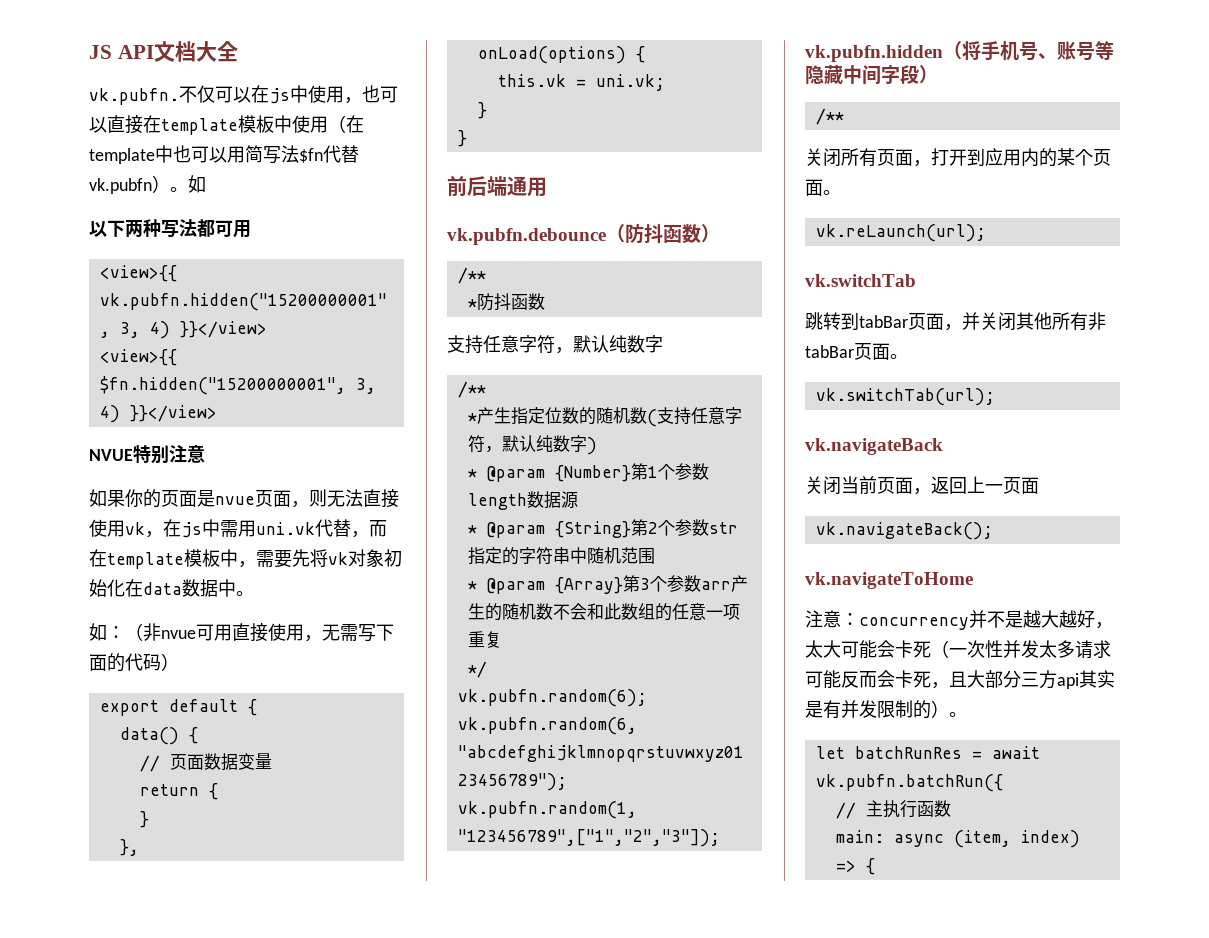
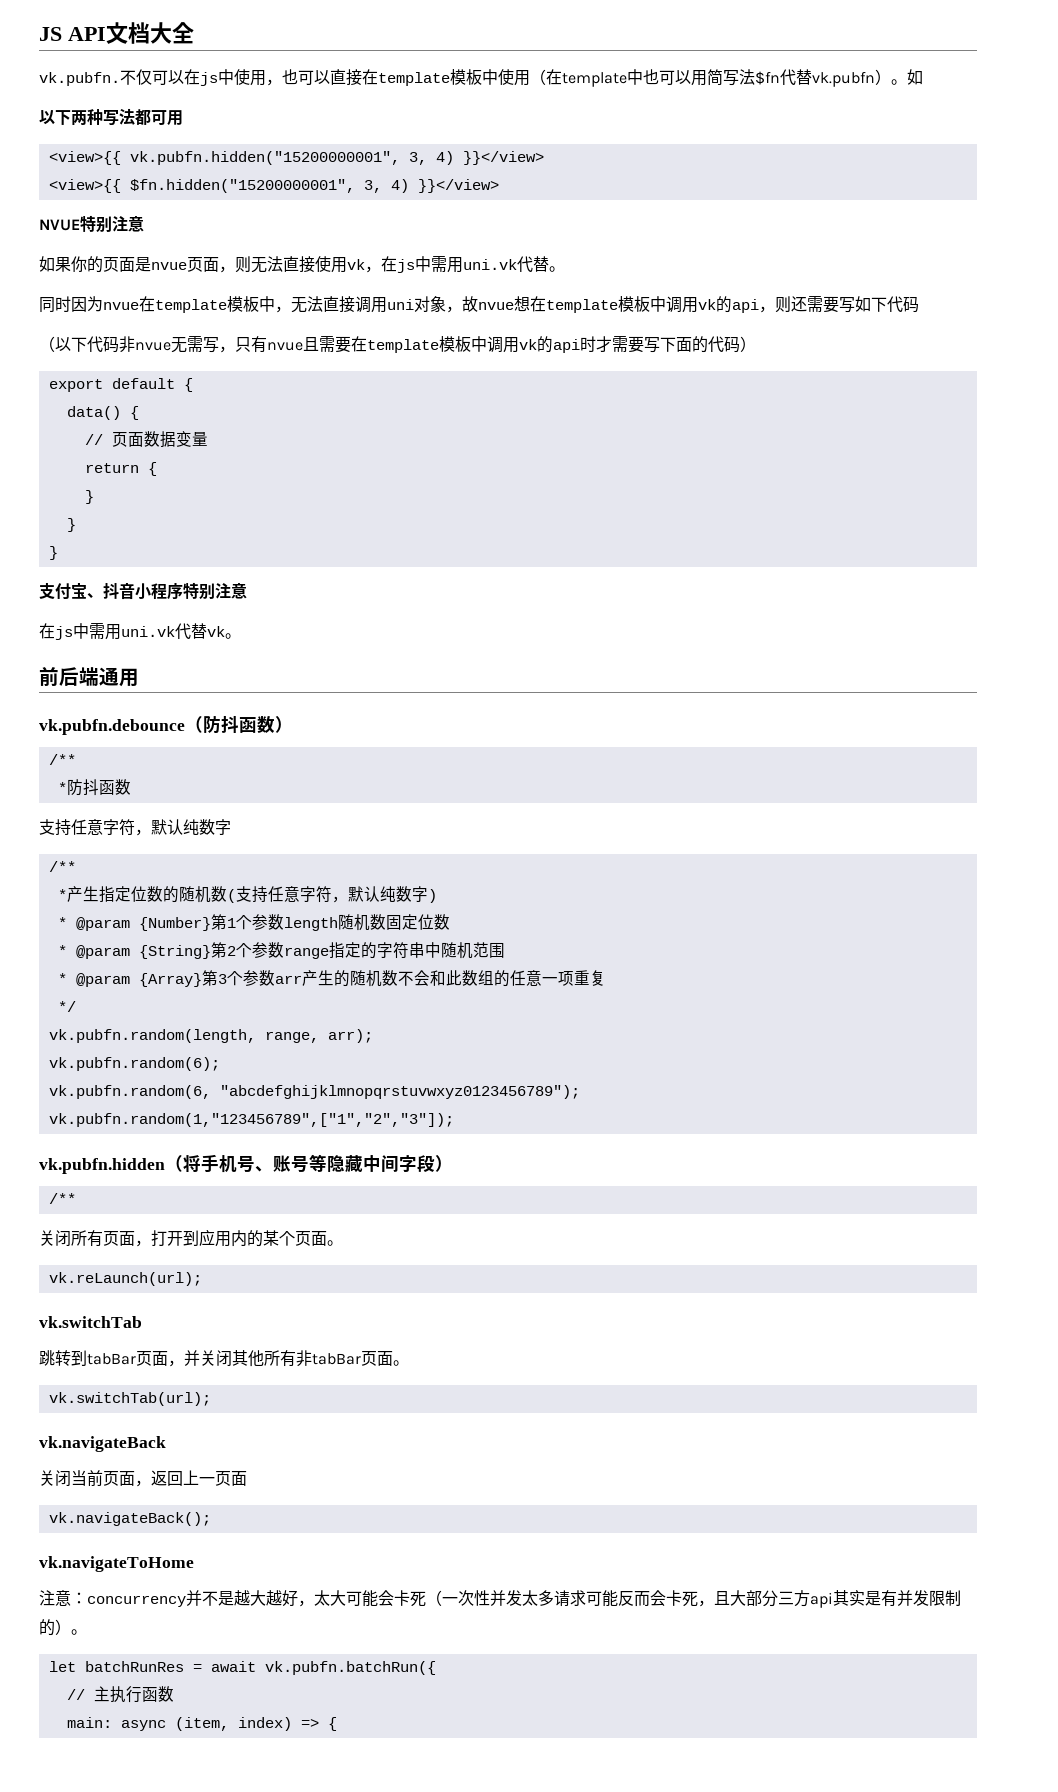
- 如果你的页面是nvue页面，则无法直接使用vk，在js中需用uni.vk代替，而在template模板中，需要先将vk对象初始化在data数据中。
- 如：（非nvue可用直接使用，无需写下面的代码）
+ 如果你的页面是nvue页面，则无法直接使用vk，在js中需用uni.vk代替。
+ 同时因为nvue在template模板中，无法直接调用uni对象，故nvue想在template模板中调用vk的api，则还需要写如下代码
+ （以下代码非nvue无需写，只有nvue且需要在template模板中调用vk的api时才需要写下面的代码）
  return {
  }
- },
- onLoad(options) {
- this.vk = uni.vk;
  }
  }
+ 支付宝、抖音小程序特别注意
+ 在js中需用uni.vk代替vk。
- * @param {Number}第1个参数length数据源
+ * @param {Number}第1个参数length随机数固定位数
- * @param {String}第2个参数str指定的字符串中随机范围
+ * @param {String}第2个参数range指定的字符串中随机范围
+ vk.pubfn.random(length, range, arr);

